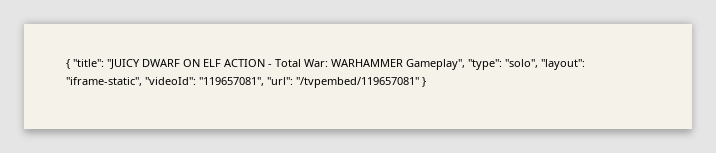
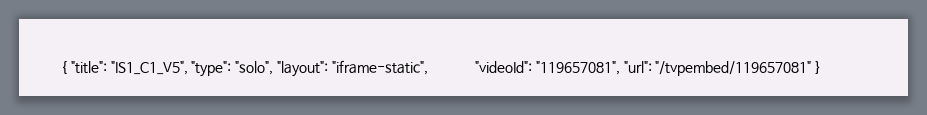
- { "title": "JUICY DWARF ON ELF ACTION - Total War: WARHAMMER Gameplay", "type": "solo", "layout": "iframe-static", "videoId": "119657081", "url": "/tvpembed/119657081" }
+ { "title": "IS1_C1_V5", "type": "solo", "layout": "iframe-static", "videoId": "119657081", "url": "/tvpembed/119657081" }

